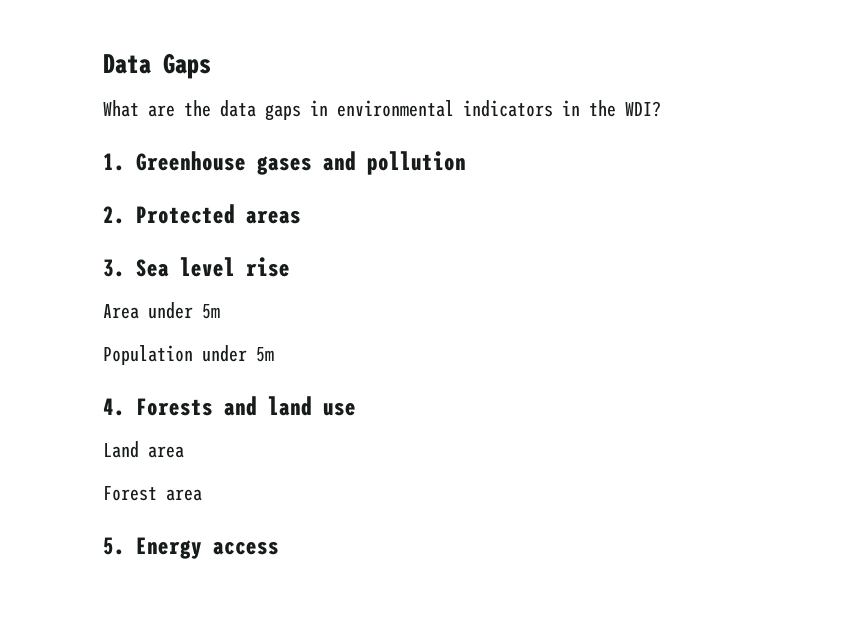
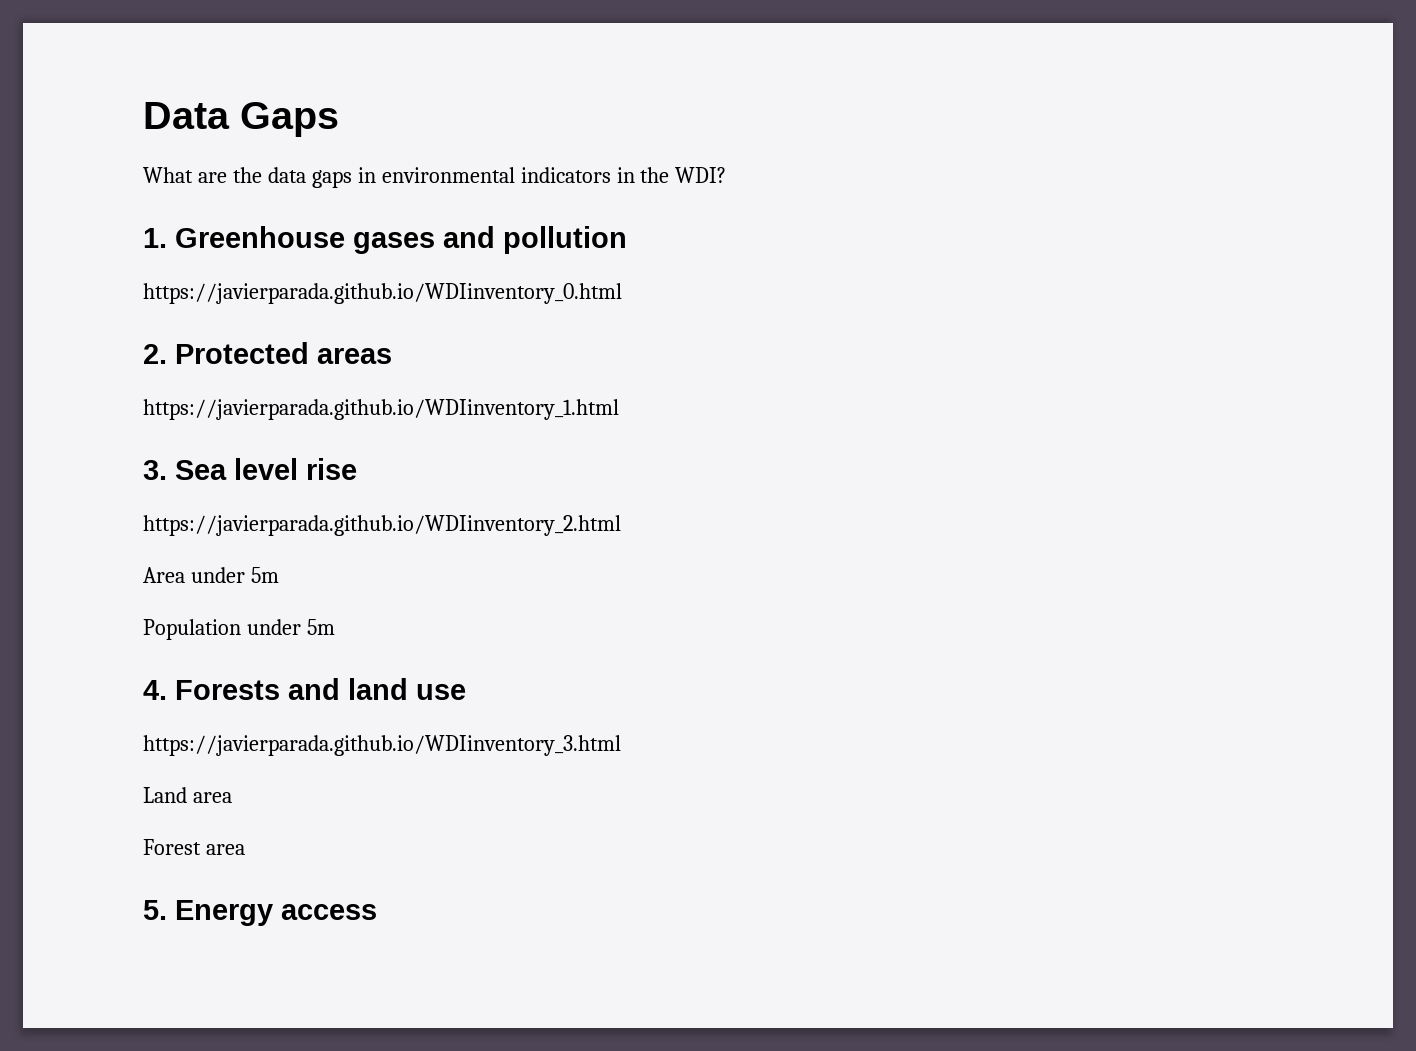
+ https://javierparada.github.io/WDIinventory_0.html
+ https://javierparada.github.io/WDIinventory_1.html
+ https://javierparada.github.io/WDIinventory_2.html
+ https://javierparada.github.io/WDIinventory_3.html

